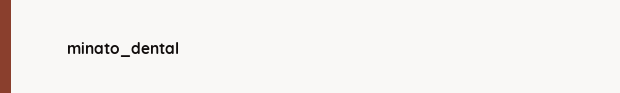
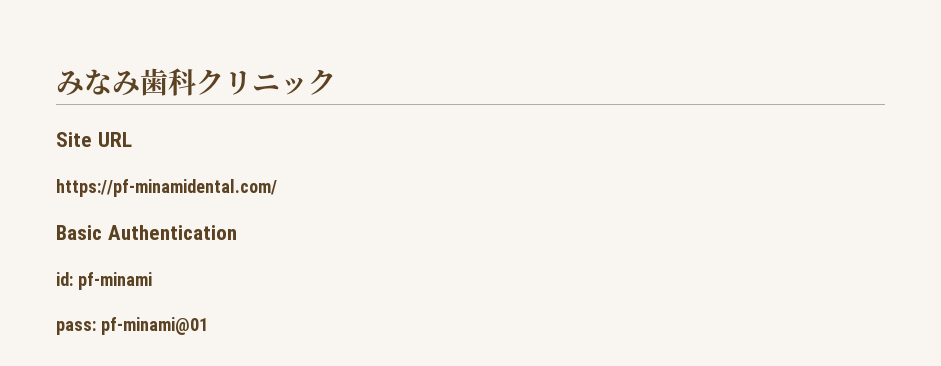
- minato_dental
+ みなみ歯科クリニック
+ Site URL
+ https://pf-minamidental.com/
+ Basic Authentication
+ id: pf-minami
+ pass: pf-minami@01

